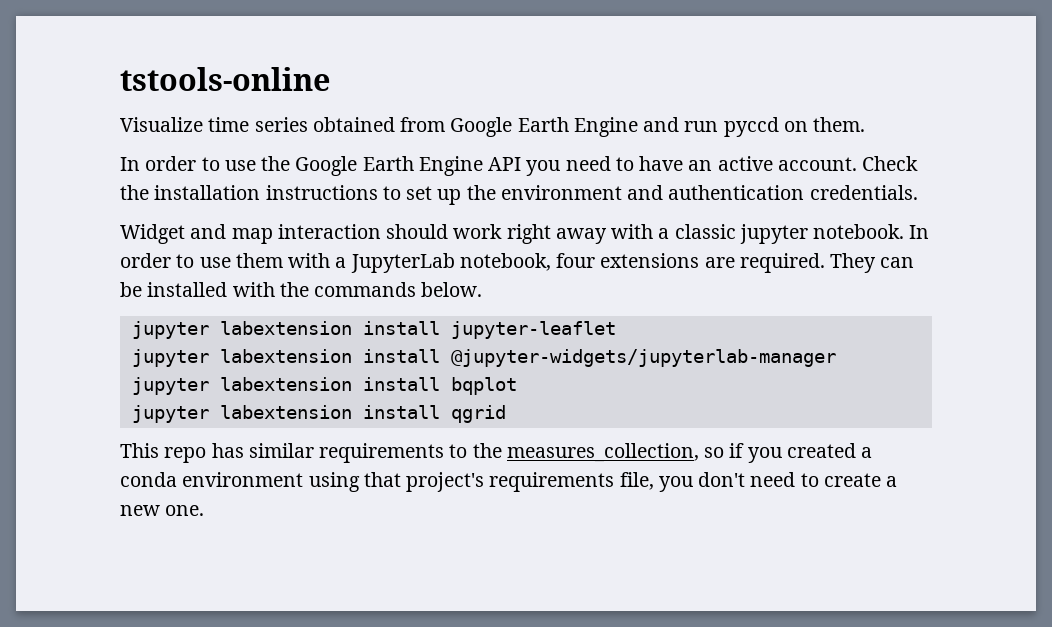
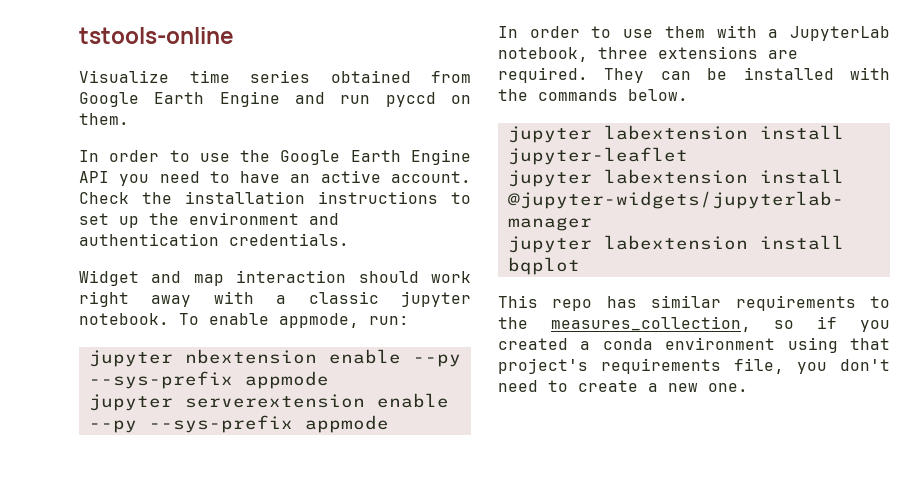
- Widget and map interaction should work right away with a classic jupyter notebook. In order to use them with a JupyterLab notebook, four extensions are required.
+ Widget and map interaction should work right away with a classic jupyter notebook. To enable appmode, run:
+ jupyter nbextension enable --py --sys-prefix appmode
+ jupyter serverextension enable --py --sys-prefix appmode
+ In order to use them with a JupyterLab notebook, three extensions are required.
- jupyter labextension install qgrid

